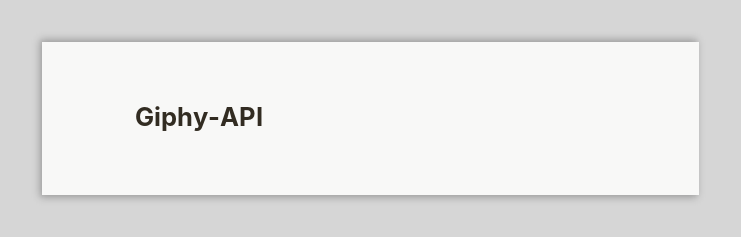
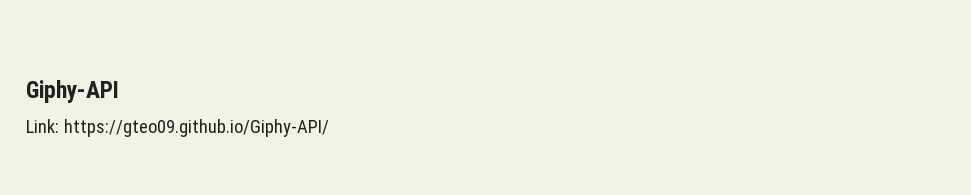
+ Link: https://gteo09.github.io/Giphy-API/

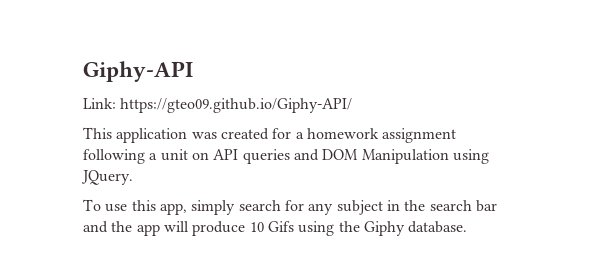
+ This application was created for a homework assignment following a unit on API queries and DOM Manipulation using JQuery.
+ To use this app, simply search for any subject in the search bar and the app will produce 10 Gifs using the Giphy database.

